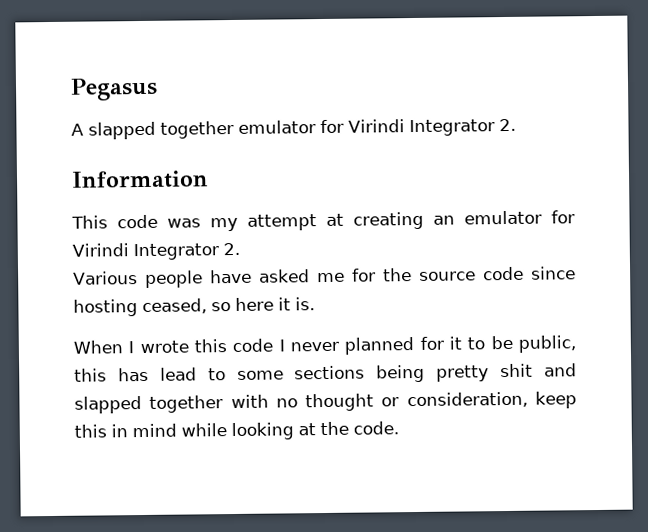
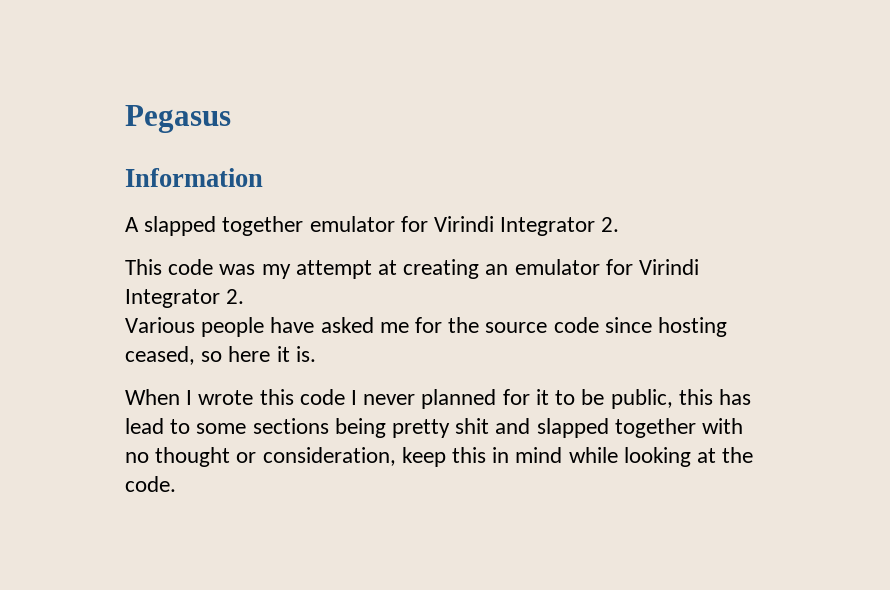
+ Information
- Information

